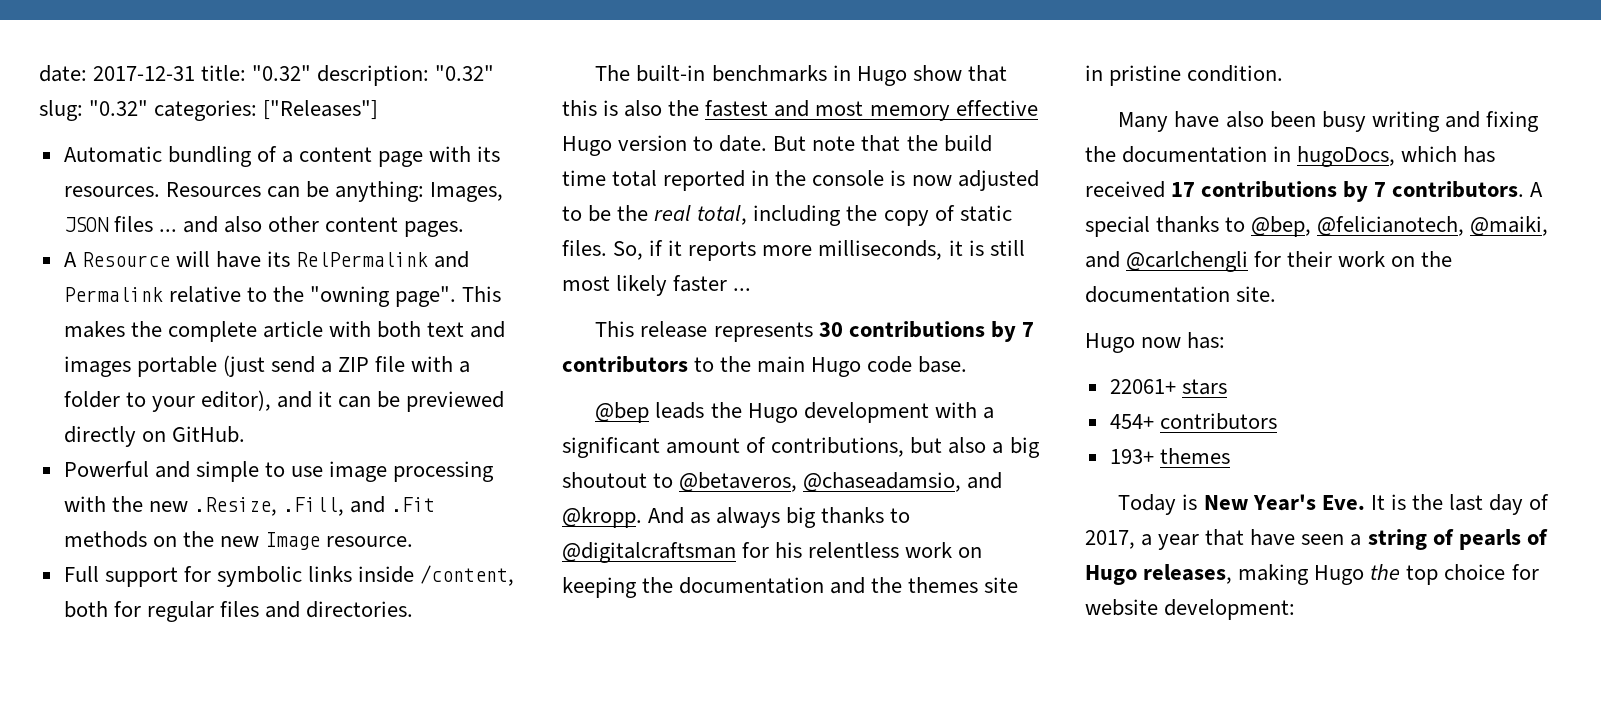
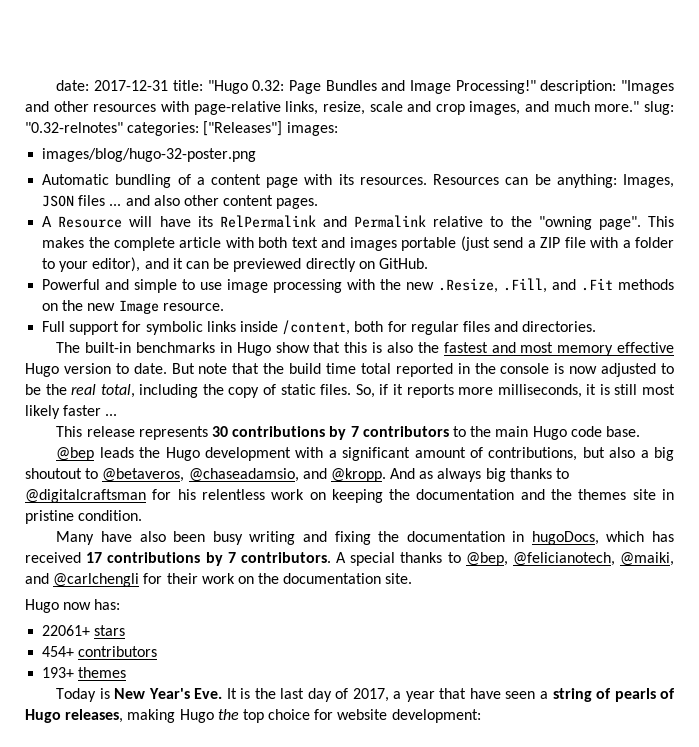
- date: 2017-12-31 title: "0.32" description: "0.32" slug: "0.32" categories: ["Releases"]
+ date: 2017-12-31 title: "Hugo 0.32: Page Bundles and Image Processing!" description: "Images and other resources with page-relative links, resize, scale and crop images, and much more." slug: "0.32-relnotes" categories: ["Releases"] images:
+ images/blog/hugo-32-poster.png

